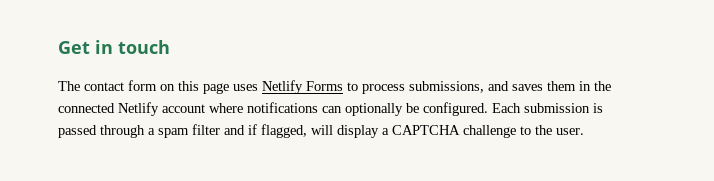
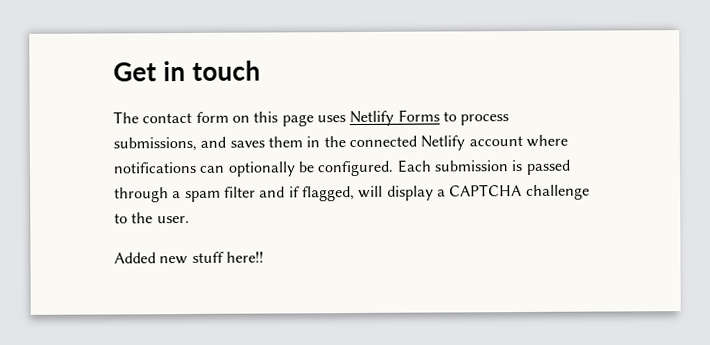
+ Added new stuff here!!

